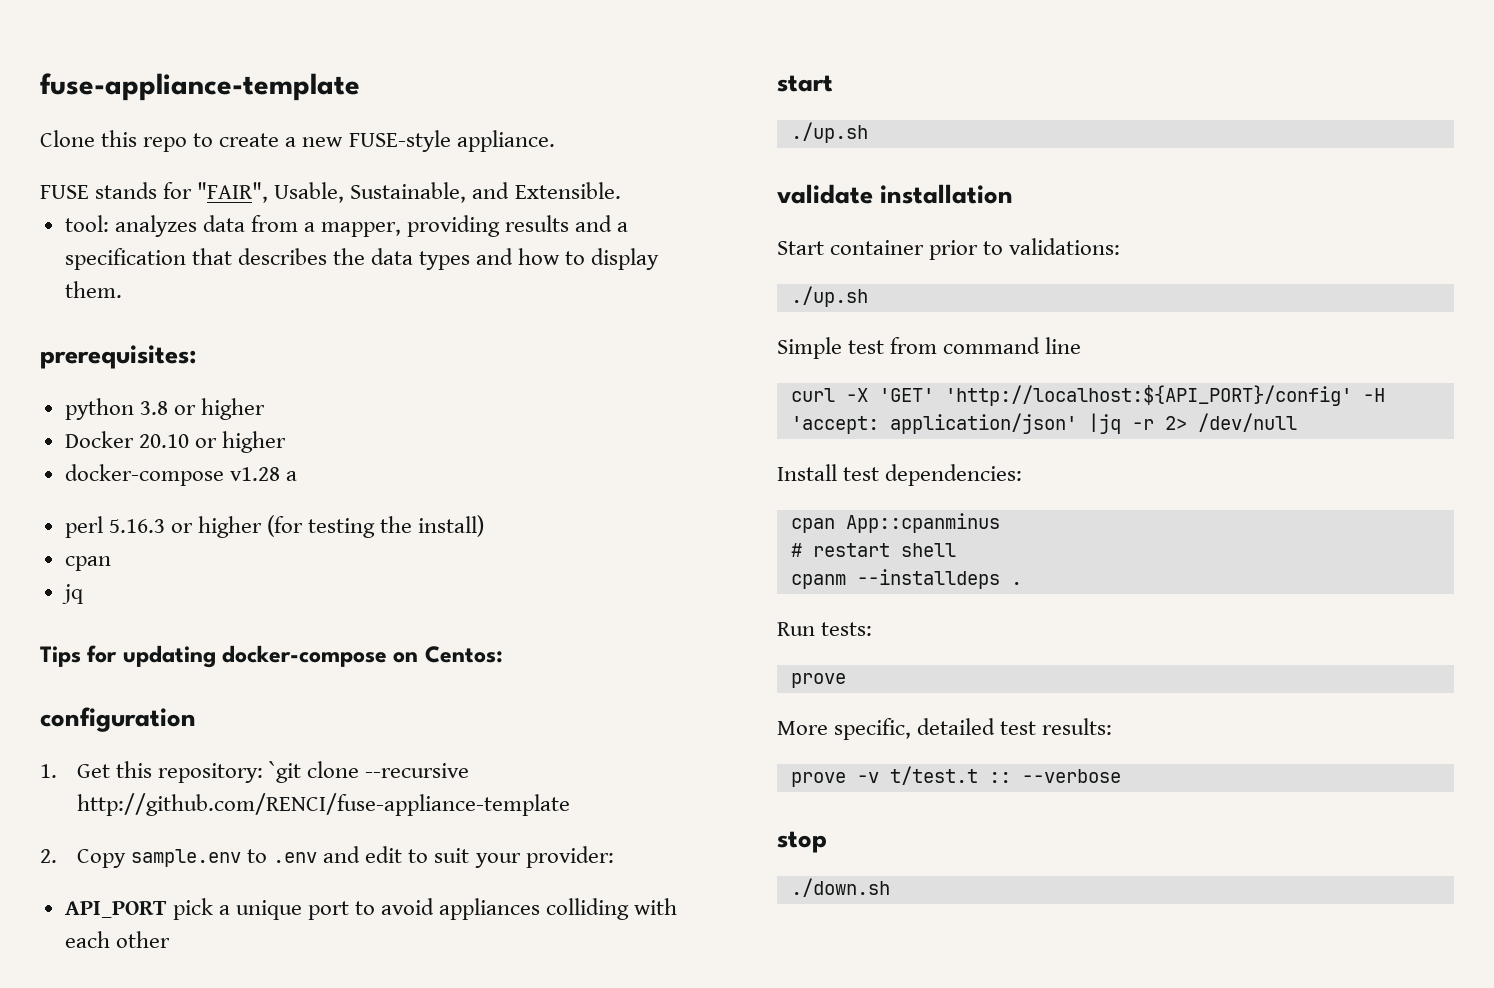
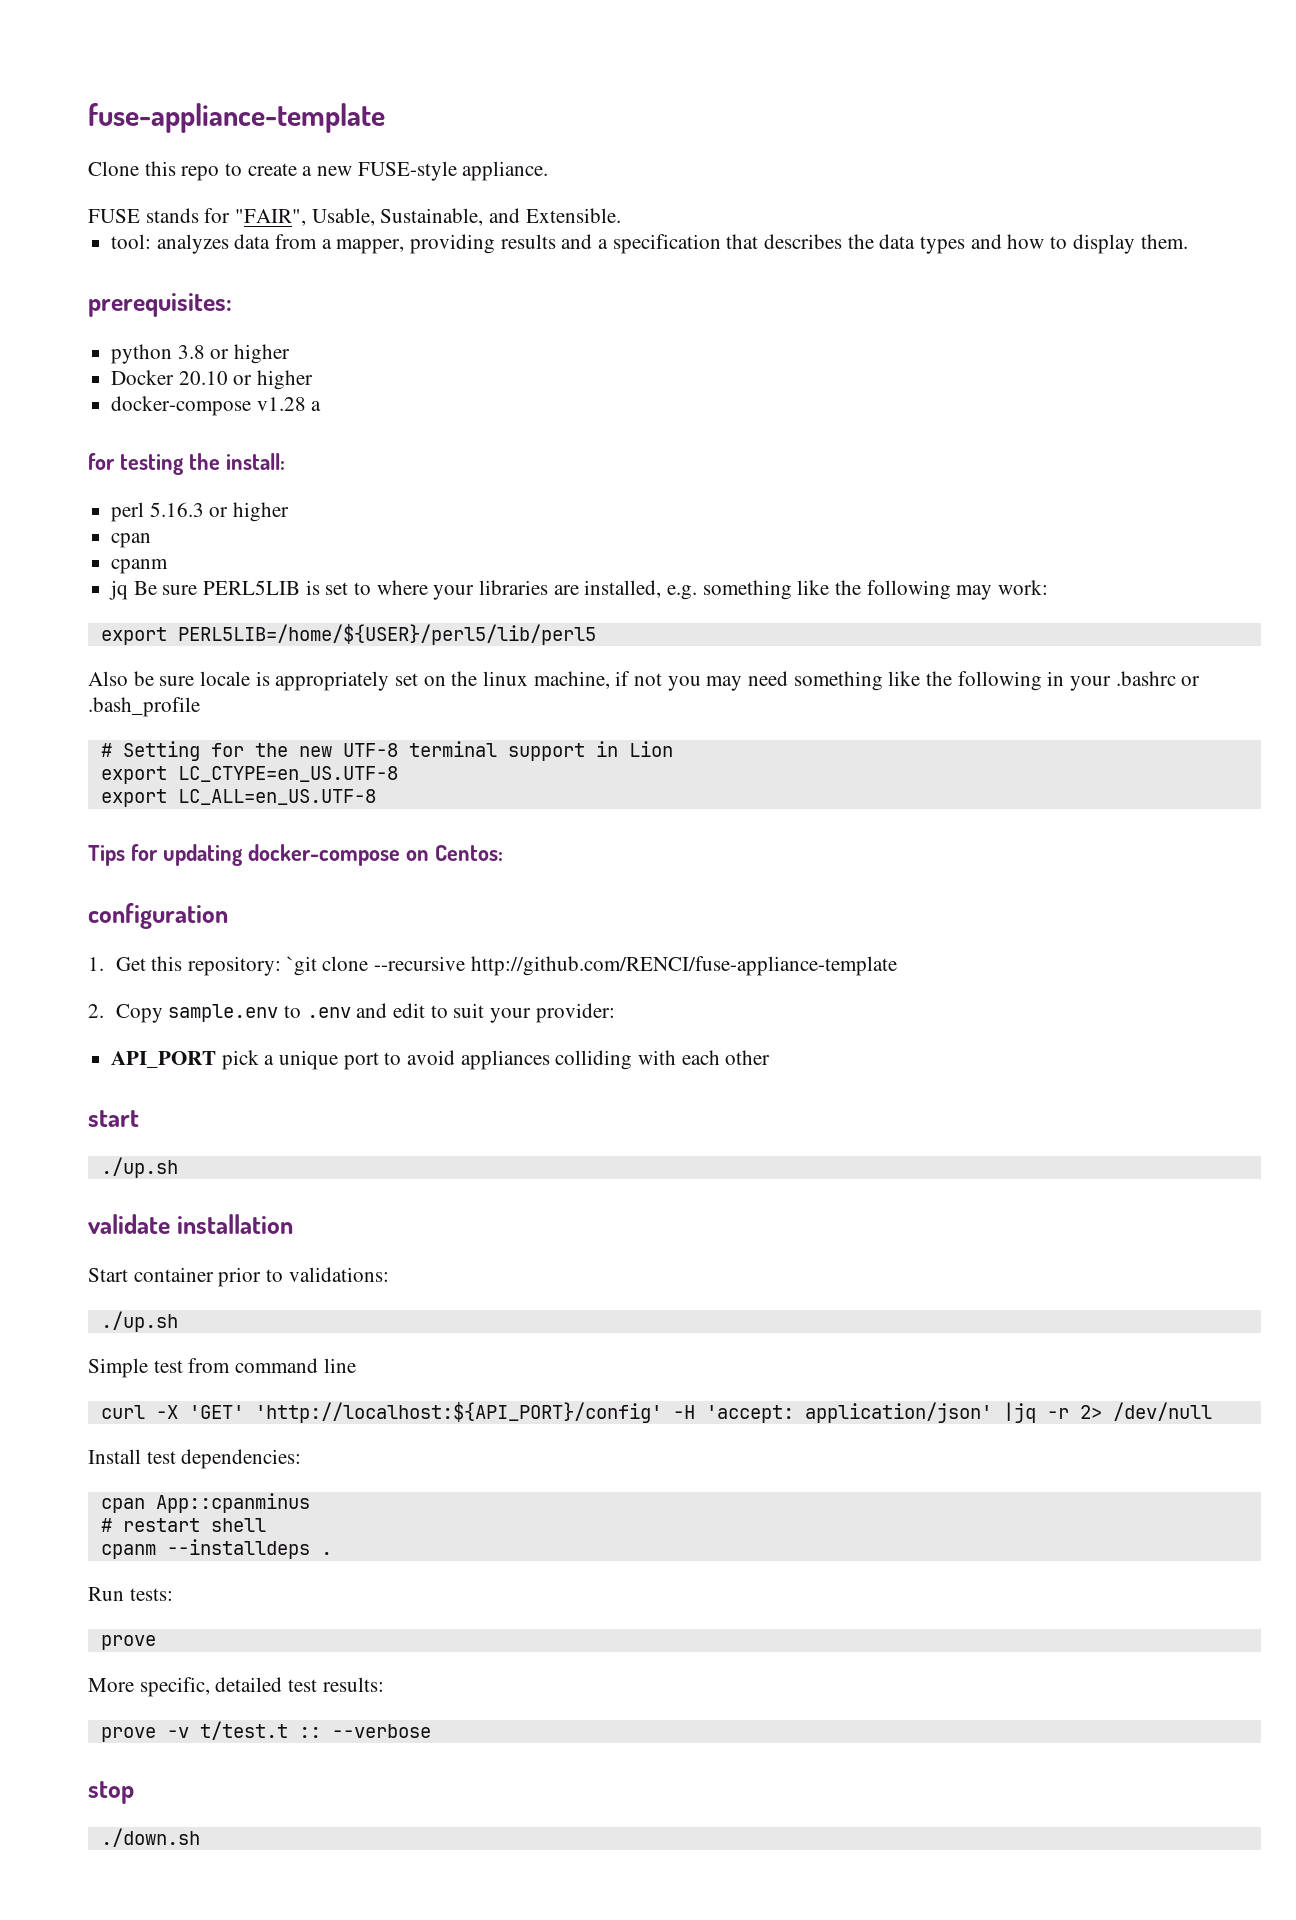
+ for testing the install:
- perl 5.16.3 or higher (for testing the install)
+ perl 5.16.3 or higher
  cpan
+ cpanm
- jq
+ jq Be sure PERL5LIB is set to where your libraries are installed, e.g. something like the following may work:
+ export PERL5LIB=/home/${USER}/perl5/lib/perl5
+ Also be sure locale is appropriately set on the linux machine, if not you may need something like the following in your .bashrc or .bash_profile
+ # Setting for the new UTF-8 terminal support in Lion
+ export LC_CTYPE=en_US.UTF-8
+ export LC_ALL=en_US.UTF-8

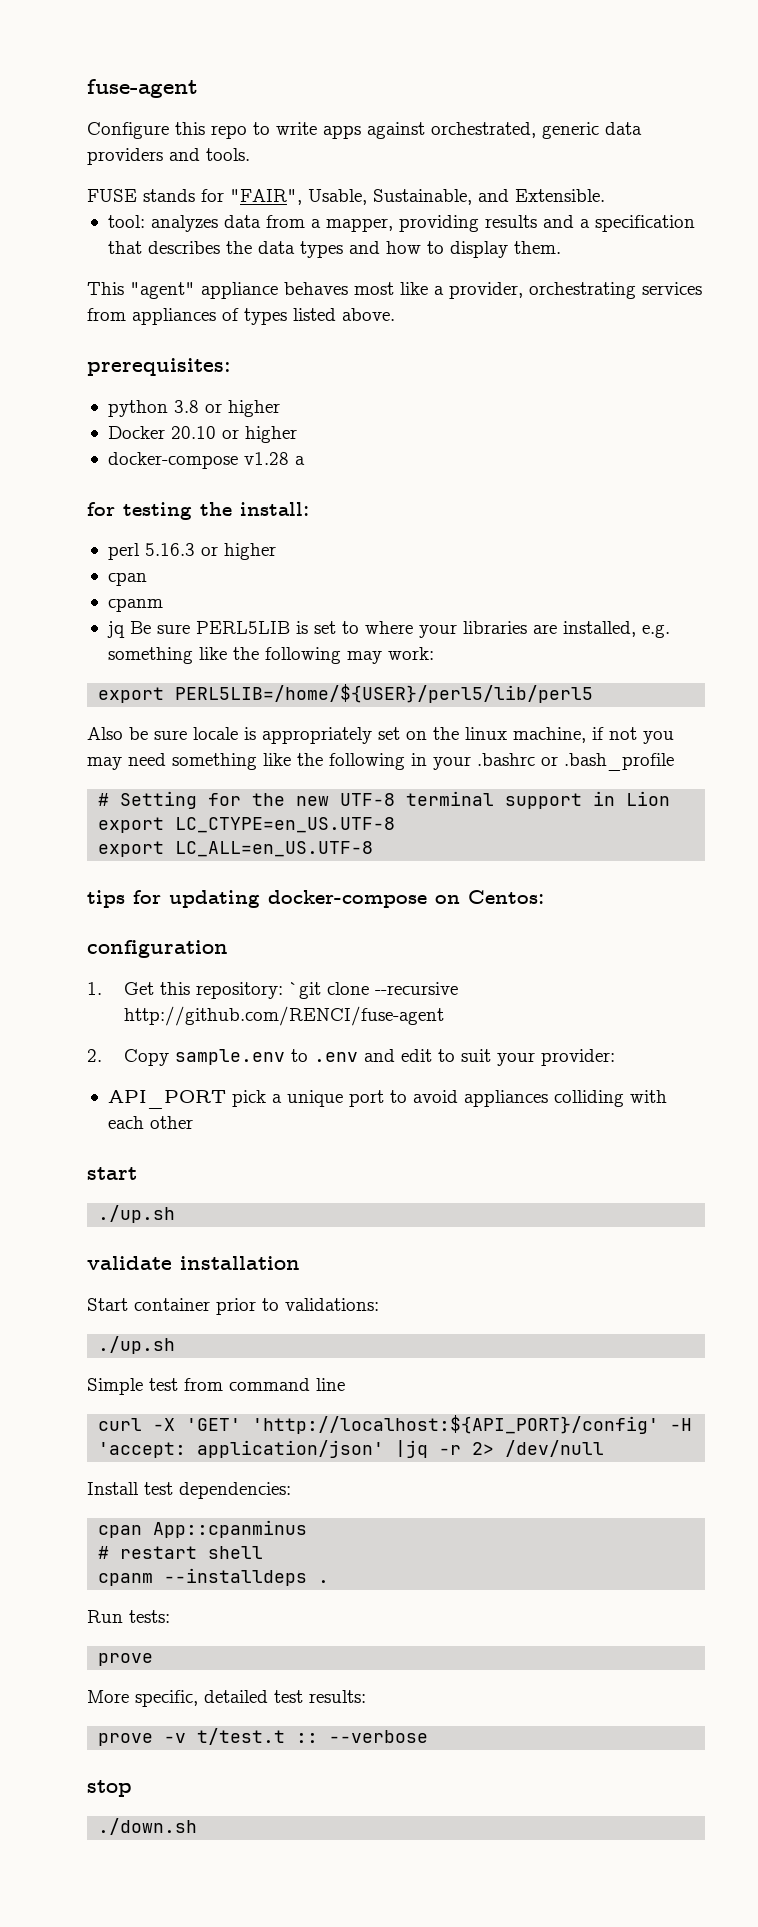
- fuse-appliance-template
- Clone this repo to create a new FUSE-style appliance.
+ fuse-agent
+ Configure this repo to write apps against orchestrated, generic data providers and tools.
+ This "agent" appliance behaves most like a provider, orchestrating services from appliances of types listed above.
- Tips for updating docker-compose on Centos:
+ tips for updating docker-compose on Centos:
- 1. Get this repository: `git clone --recursive http://github.com/RENCI/fuse-appliance-template
+ 1. Get this repository: `git clone --recursive http://github.com/RENCI/fuse-agent

